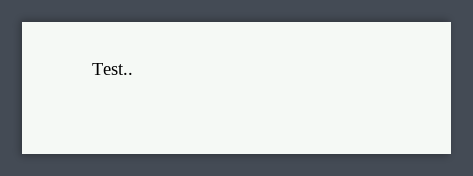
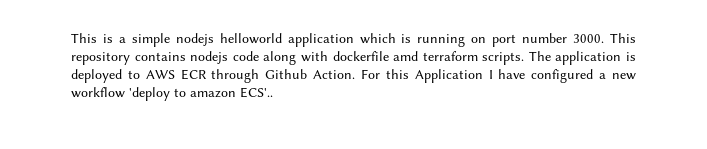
- Test..
+ This is a simple nodejs helloworld application which is running on port number 3000. This repository contains nodejs code along with dockerfile amd terraform scripts. The application is deployed to AWS ECR through Github Action. For this Application I have configured a new workflow 'deploy to amazon ECS'..

